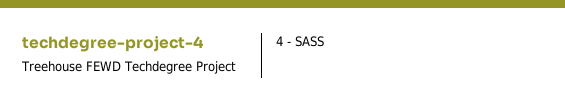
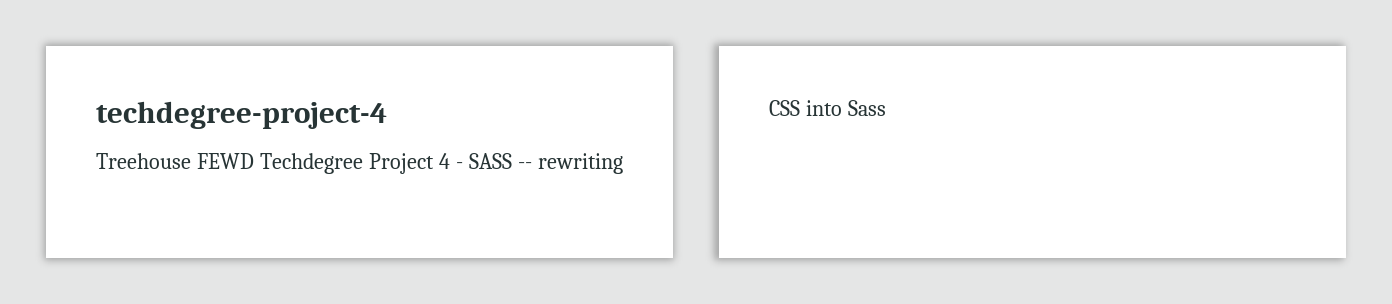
- Treehouse FEWD Techdegree Project 4 - SASS
+ Treehouse FEWD Techdegree Project 4 - SASS -- rewriting CSS into Sass

